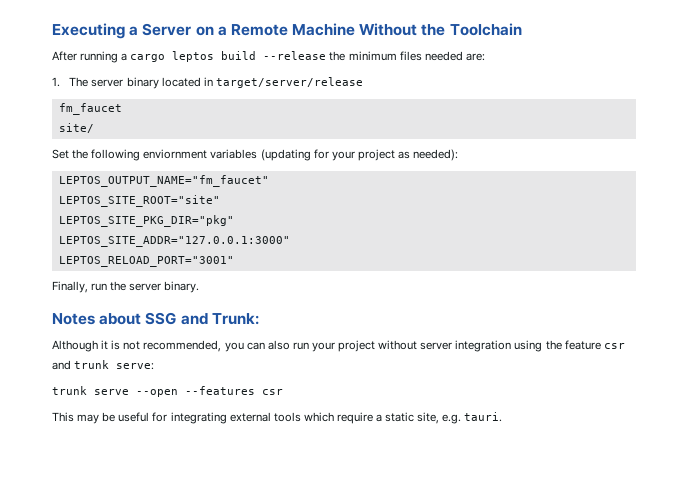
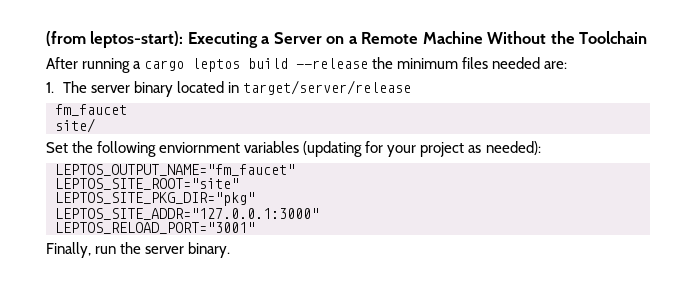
- Executing a Server on a Remote Machine Without the Toolchain
+ (from leptos-start): Executing a Server on a Remote Machine Without the Toolchain
- Notes about SSG and Trunk:
- Although it is not recommended, you can also run your project without server integration using the feature csr and trunk serve:
- trunk serve --open --features csr
- This may be useful for integrating external tools which require a static site, e.g. tauri.

